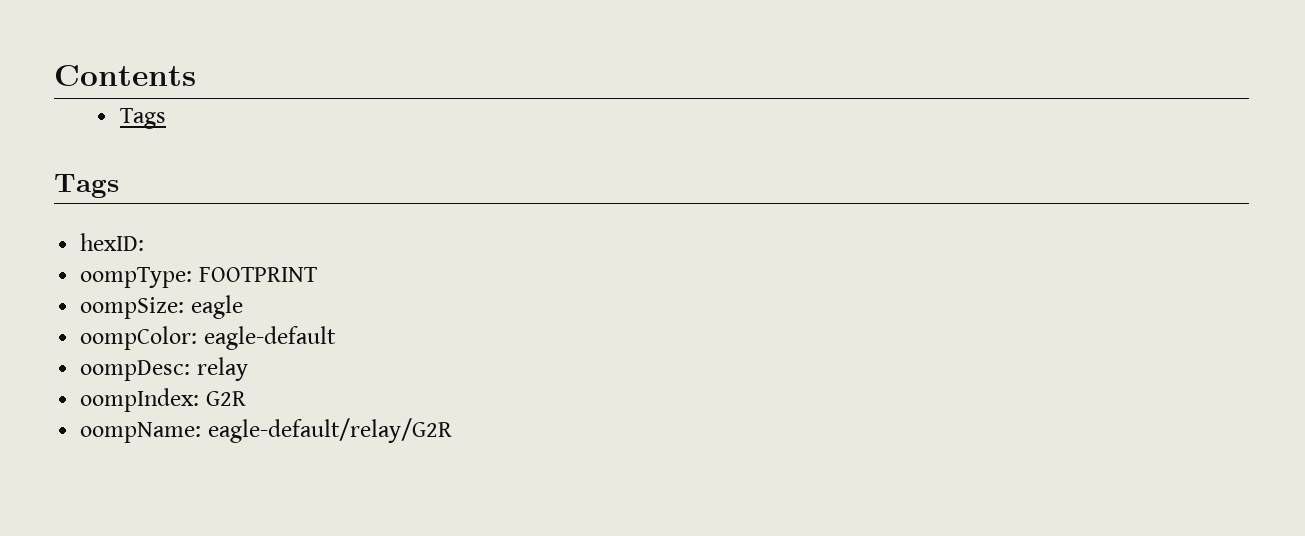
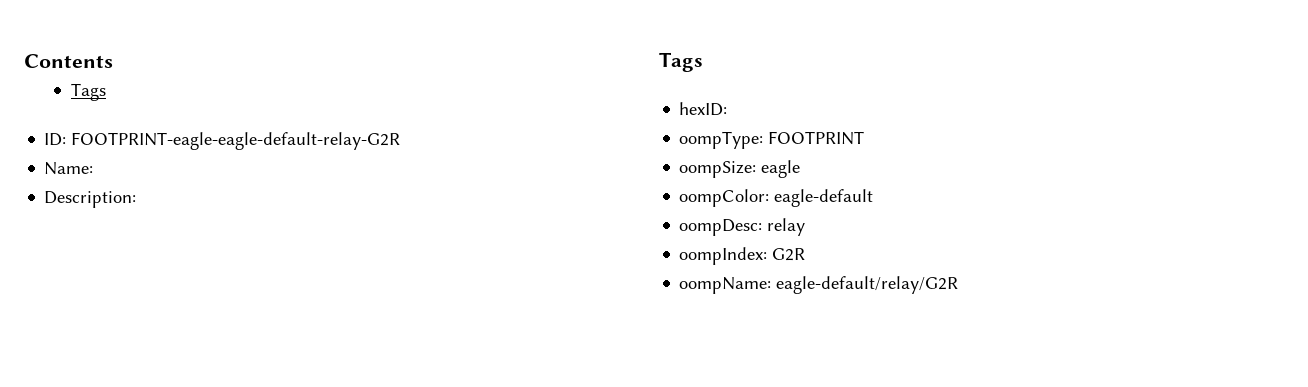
+ ID: FOOTPRINT-eagle-eagle-default-relay-G2R
+ Name:
+ Description:

